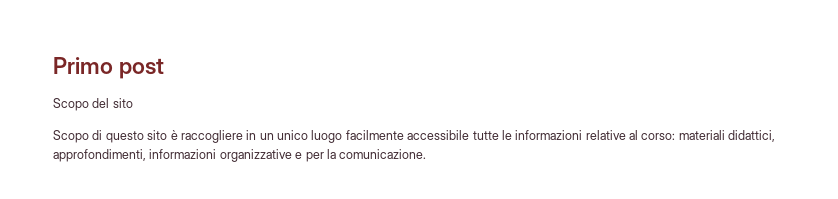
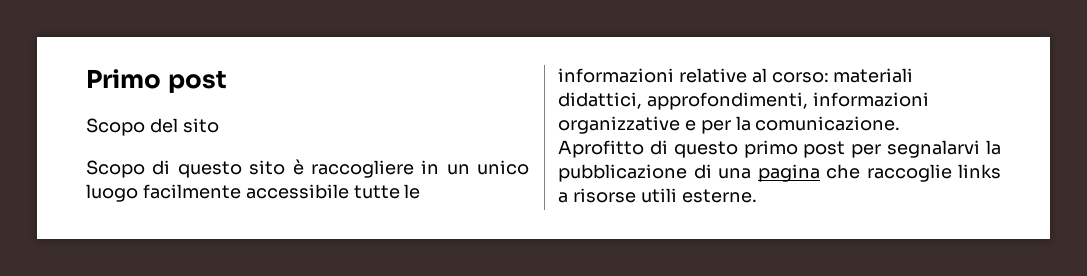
+ Aprofitto di questo primo post per segnalarvi la pubblicazione di una pagina che raccoglie links a risorse utili esterne.

